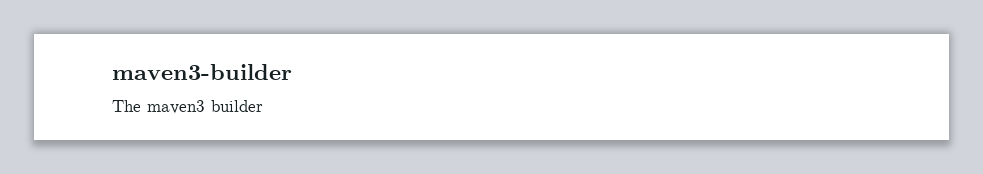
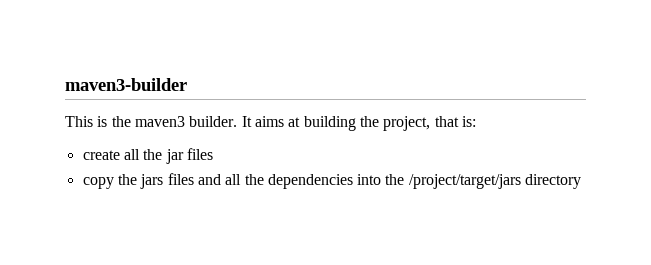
- The maven3 builder
+ This is the maven3 builder. It aims at building the project, that is:
+ create all the jar files
+ copy the jars files and all the dependencies into the /project/target/jars directory

